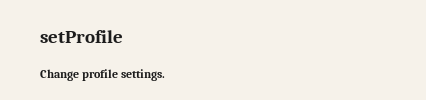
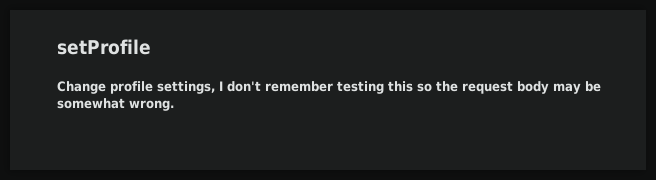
- Change profile settings.
+ Change profile settings, I don't remember testing this so the request body may be somewhat wrong.

